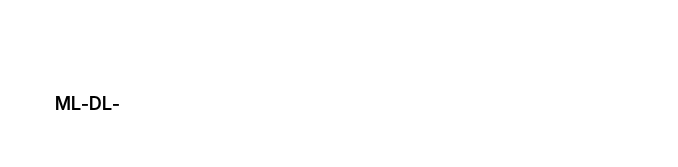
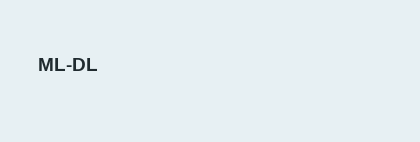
- ML-DL-
+ ML-DL

